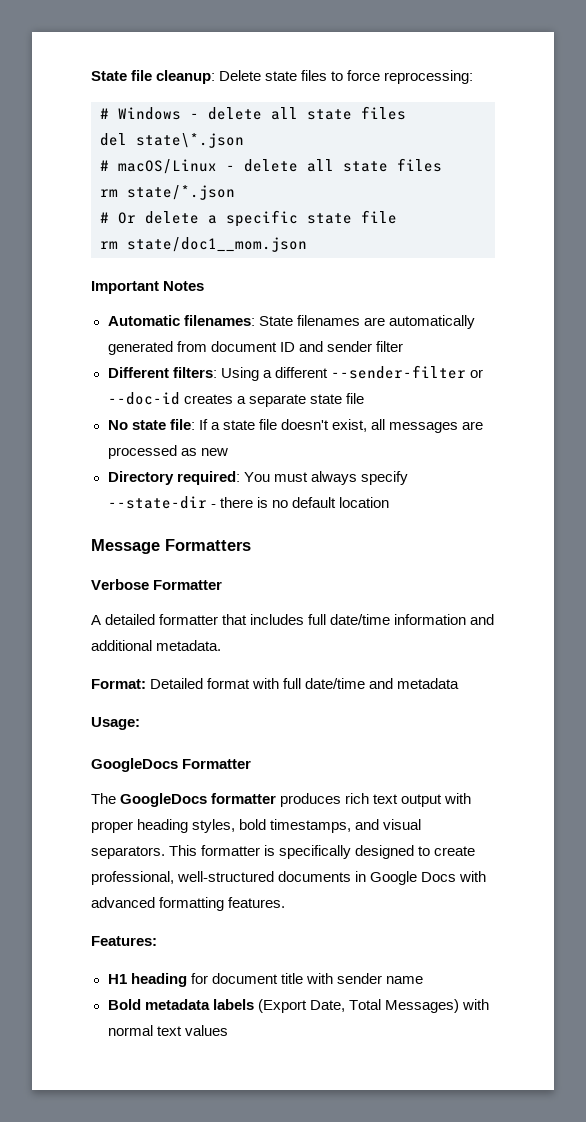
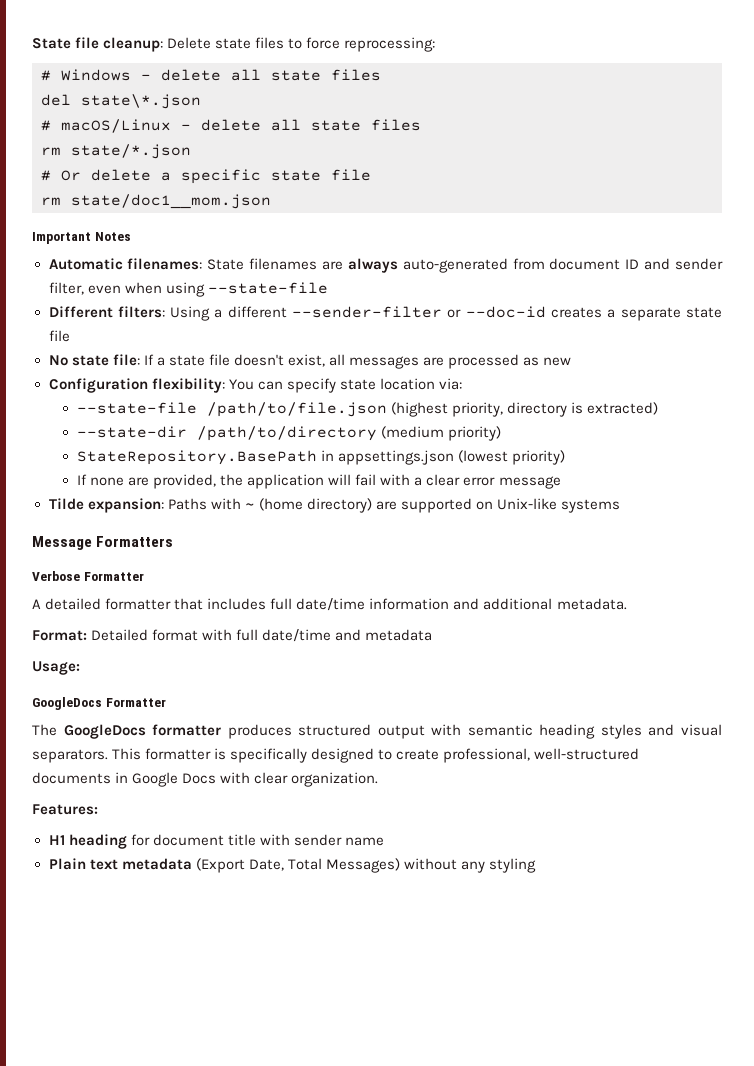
- Automatic filenames: State filenames are automatically generated from document ID and sender filter
+ Automatic filenames: State filenames are always auto-generated from document ID and sender filter, even when using --state-file
- Directory required: You must always specify --state-dir - there is no default location
+ Configuration flexibility: You can specify state location via:
+ --state-file /path/to/file.json (highest priority, directory is extracted)
+ --state-dir /path/to/directory (medium priority)
+ StateRepository.BasePath in appsettings.json (lowest priority)
+ If none are provided, the application will fail with a clear error message
+ Tilde expansion: Paths with ~ (home directory) are supported on Unix-like systems
- The GoogleDocs formatter produces rich text output with proper heading styles, bold timestamps, and visual separators.
+ The GoogleDocs formatter produces structured output with semantic heading styles and visual separators.
- This formatter is specifically designed to create professional, well-structured documents in Google Docs with advanced formatting features.
+ This formatter is specifically designed to create professional, well-structured documents in Google Docs with clear organization.
- Bold metadata labels (Export Date, Total Messages) with normal text values
+ Plain text metadata (Export Date, Total Messages) without any styling

